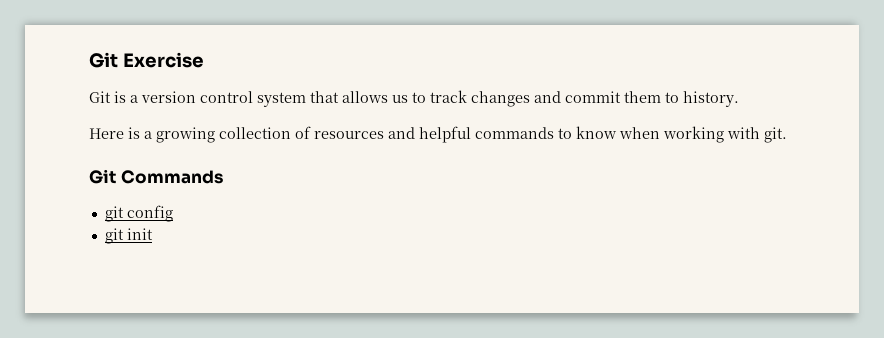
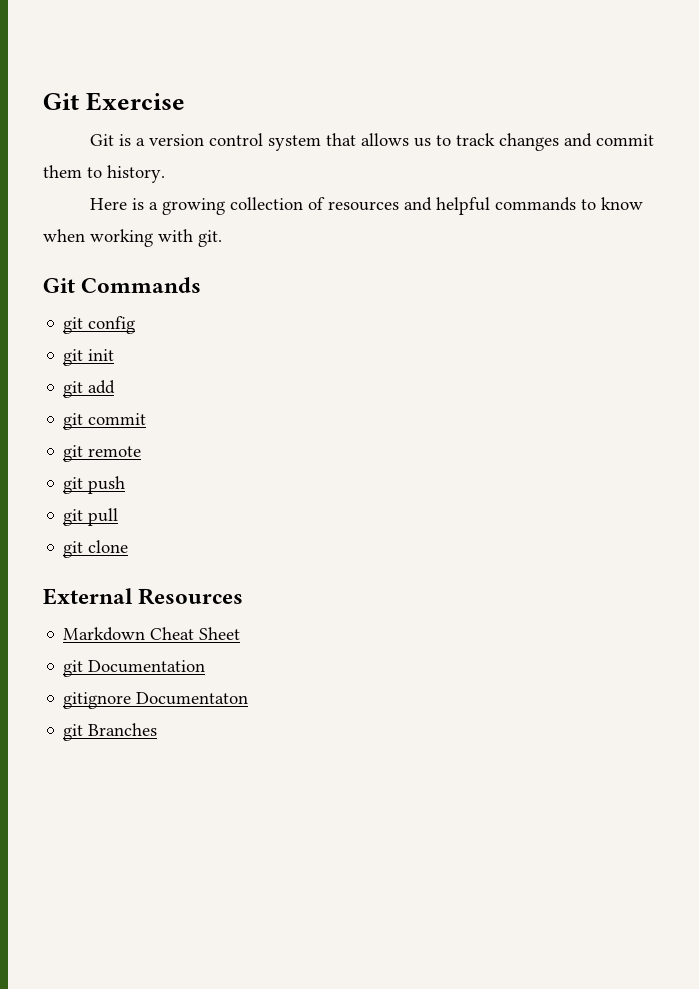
+ git add
+ git commit
+ git remote
+ git push
+ git pull
+ git clone
+ External Resources
+ Markdown Cheat Sheet
+ git Documentation
+ gitignore Documentaton
+ git Branches

